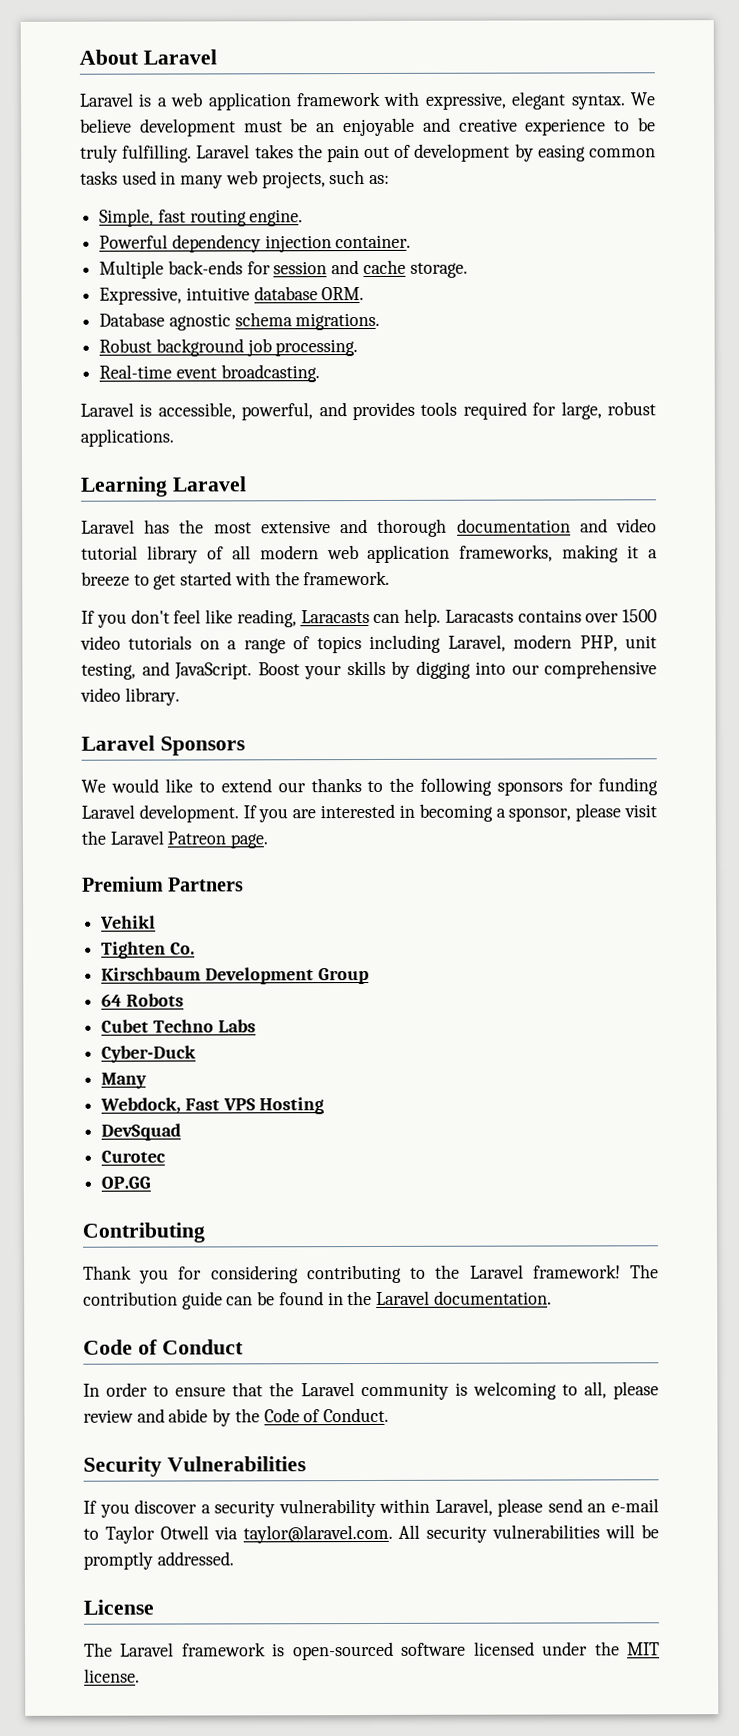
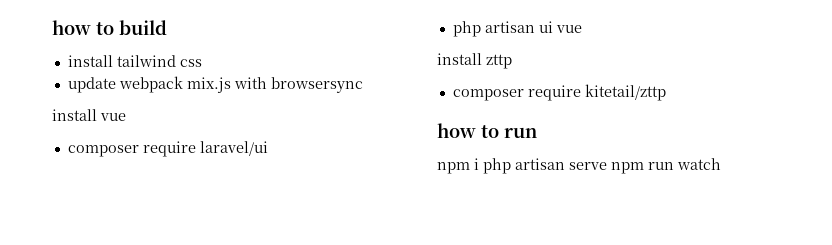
- About Laravel
- Laravel is a web application framework with expressive, elegant syntax. We believe development must be an enjoyable and creative experience to be truly fulfilling. Laravel takes the pain out of development by easing common tasks used in many web projects, such as:
- Simple, fast routing engine.
- Powerful dependency injection container.
- Multiple back-ends for session and cache storage.
- Expressive, intuitive database ORM.
- Database agnostic schema migrations.
- Robust background job processing.
- Real-time event broadcasting.
- Laravel is accessible, powerful, and provides tools required for large, robust applications.
- Learning Laravel
- Laravel has the most extensive and thorough documentation and video tutorial library of all modern web application frameworks, making it a breeze to get started with the framework.
- If you don't feel like reading, Laracasts can help. Laracasts contains over 1500 video tutorials on a range of topics including Laravel, modern PHP, unit testing, and JavaScript. Boost your skills by digging into our comprehensive video library.
- Laravel Sponsors
- We would like to extend our thanks to the following sponsors for funding Laravel development. If you are interested in becoming a sponsor, please visit the Laravel Patreon page.
- Premium Partners
- Vehikl
- Tighten Co.
- Kirschbaum Development Group
- 64 Robots
- Cubet Techno Labs
- Cyber-Duck
- Many
- Webdock, Fast VPS Hosting
- DevSquad
- Curotec
- OP.GG
- Contributing
- Thank you for considering contributing to the Laravel framework! The contribution guide can be found in the Laravel documentation.
- Code of Conduct
- In order to ensure that the Laravel community is welcoming to all, please review and abide by the Code of Conduct.
- Security Vulnerabilities
- If you discover a security vulnerability within Laravel, please send an e-mail to Taylor Otwell via taylor@laravel.com. All security vulnerabilities will be promptly addressed.
- License
- The Laravel framework is open-sourced software licensed under the MIT license.
+ how to build
+ install tailwind css
+ update webpack mix.js with browsersync
+ install vue
+ composer require laravel/ui
+ php artisan ui vue
+ install zttp
+ composer require kitetail/zttp
+ how to run
+ npm i php artisan serve npm run watch

